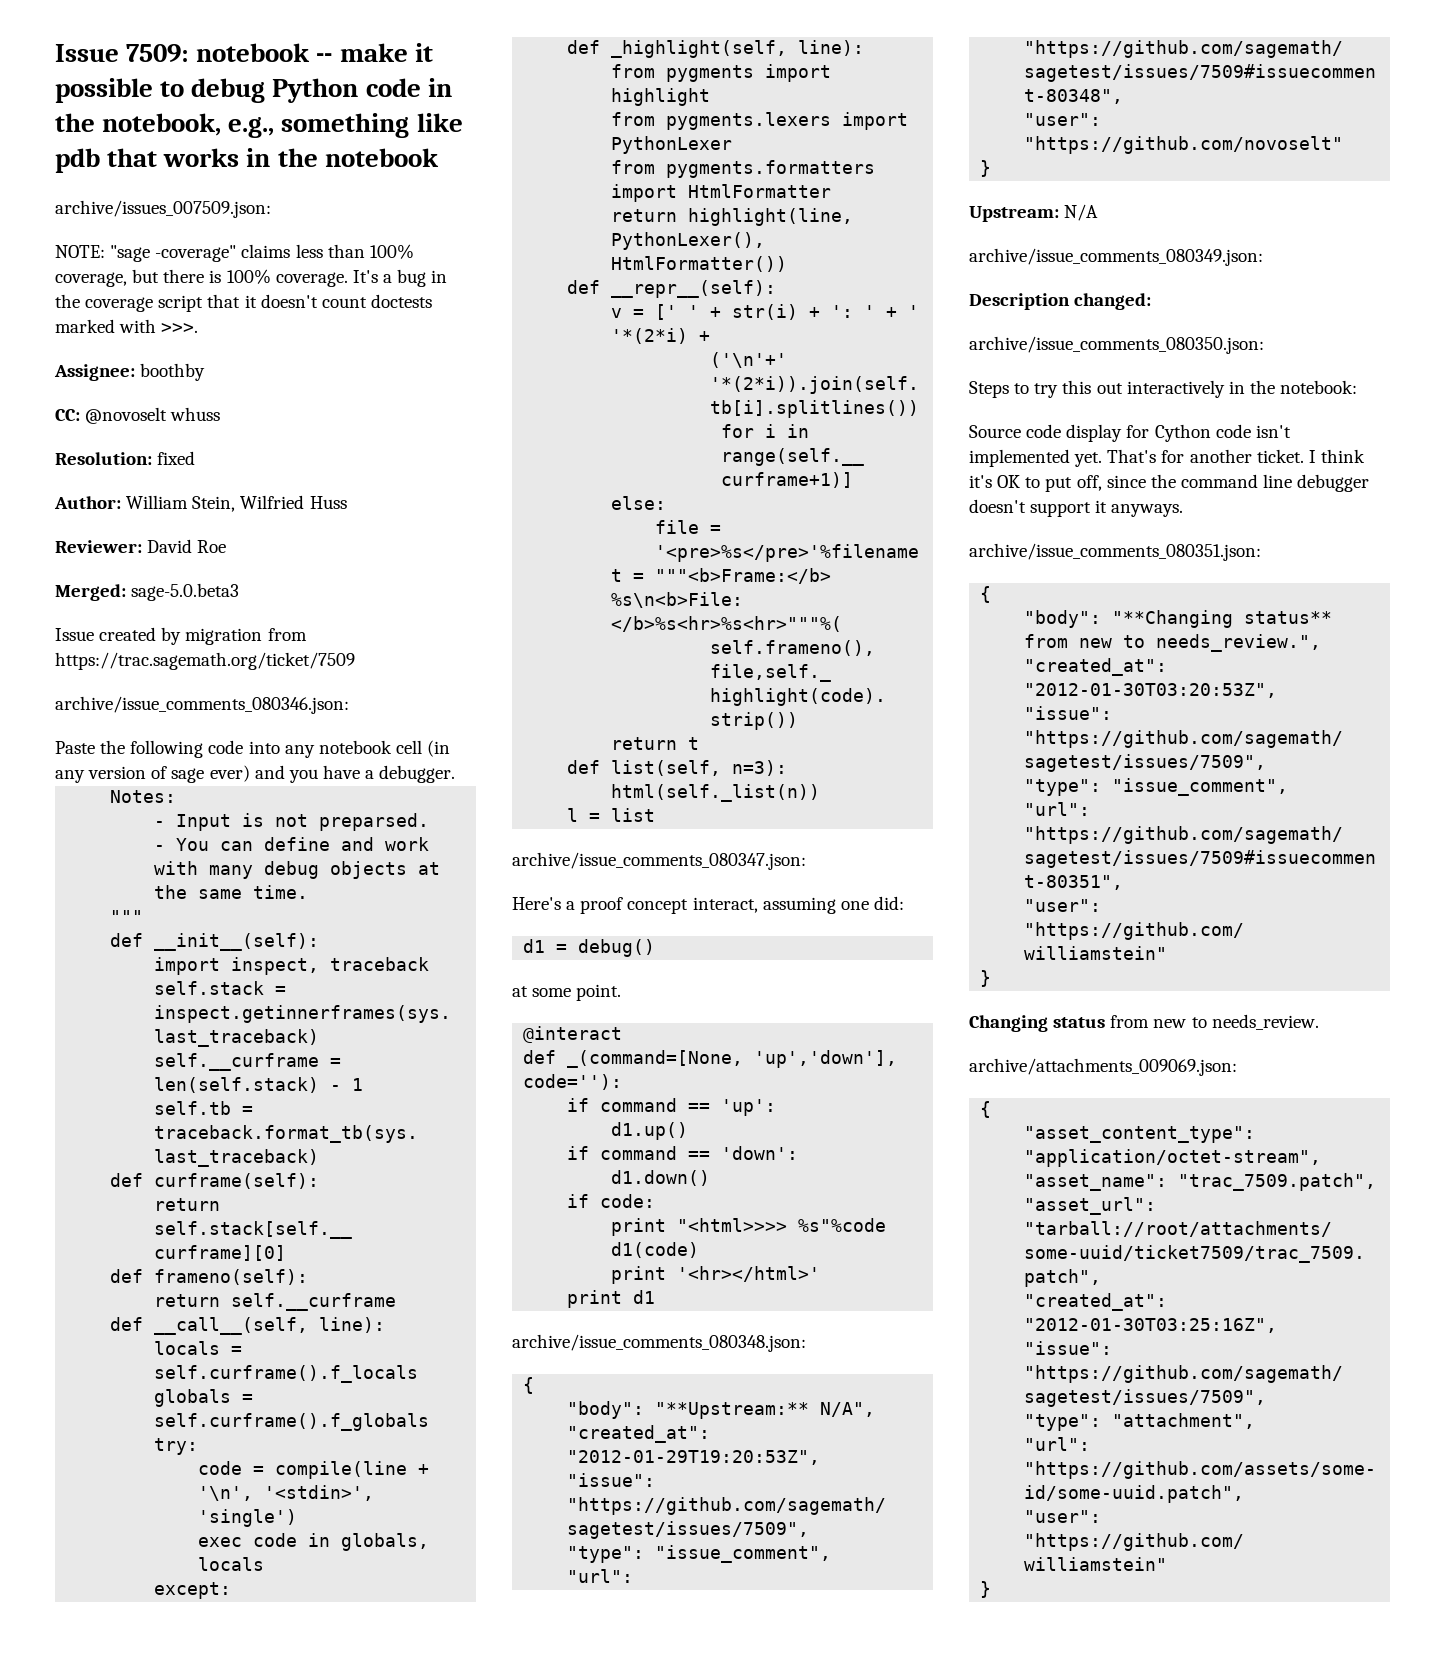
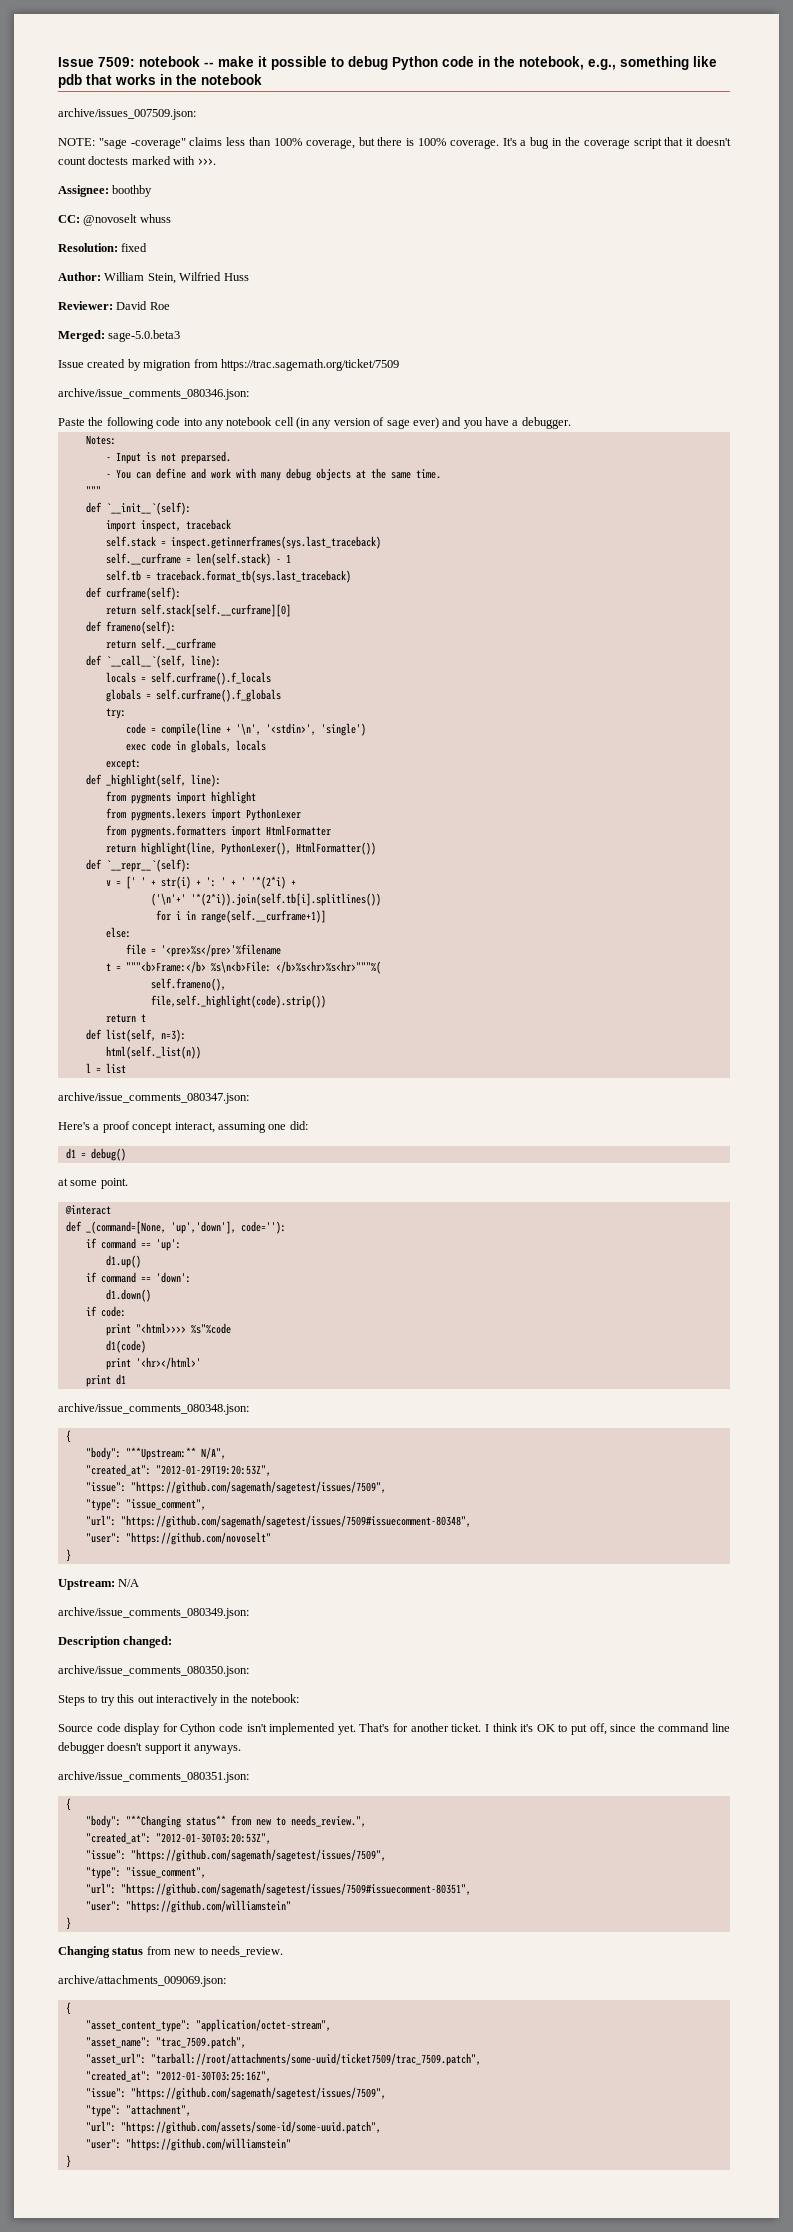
- def __init__(self):
+ def `__init__`(self):
- def __call__(self, line):
+ def `__call__`(self, line):
- def __repr__(self):
+ def `__repr__`(self):

